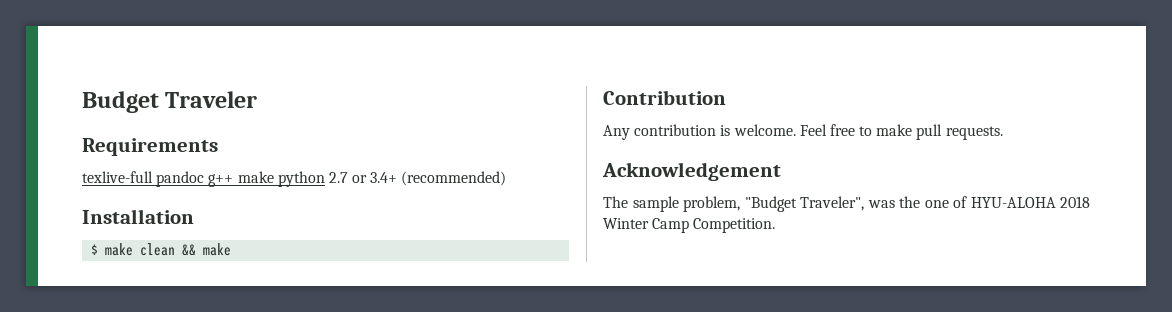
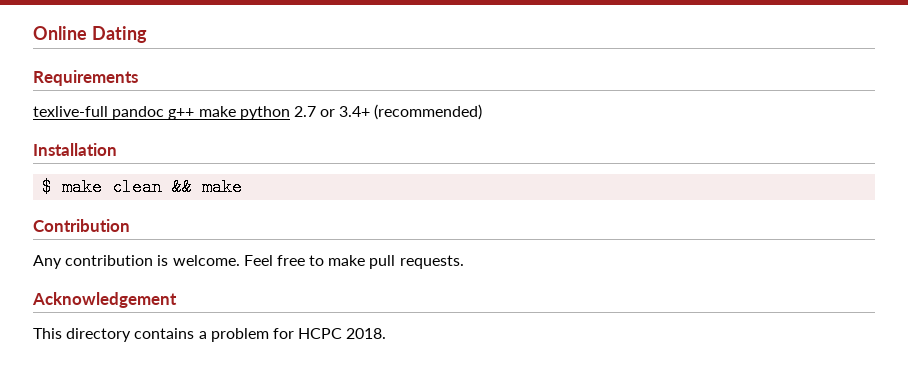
- Budget Traveler
+ Online Dating
- The sample problem, "Budget Traveler", was the one of HYU-ALOHA 2018 Winter Camp Competition.
+ This directory contains a problem for HCPC 2018.

